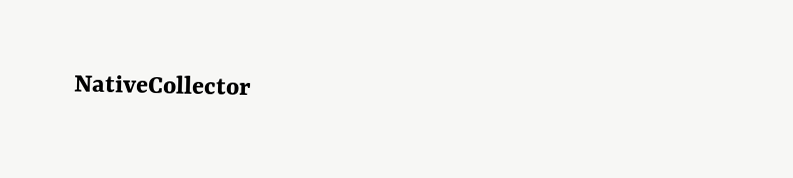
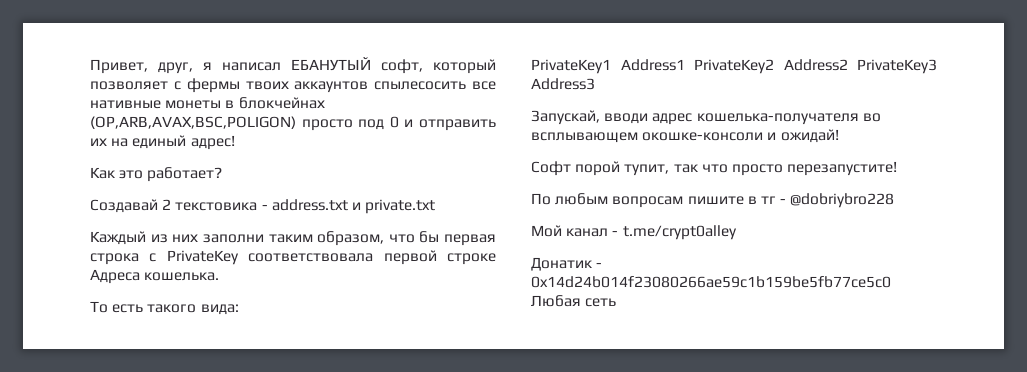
- NativeCollector
+ Привет, друг, я написал ЕБАНУТЫЙ софт, который позволяет с фермы твоих аккаунтов спылесосить все нативные монеты в блокчейнах (OP,ARB,AVAX,BSC,POLIGON) просто под 0 и отправить их на единый адрес!
+ Как это работает?
+ Создавай 2 текстовика - address.txt и private.txt
+ Каждый из них заполни таким образом, что бы первая строка с PrivateKey соответствовала первой строке Адреса кошелька.
+ То есть такого вида:
+ PrivateKey1 Address1 PrivateKey2 Address2 PrivateKey3 Address3
+ Запускай, вводи адрес кошелька-получателя во всплывающем окошке-консоли и ожидай!
+ Софт порой тупит, так что просто перезапустите!
+ По любым вопросам пишите в тг - @dobriybro228
+ Мой канал - t.me/crypt0alley
+ Донатик - 0x14d24b014f23080266ae59c1b159be5fb77ce5c0 Любая сеть

